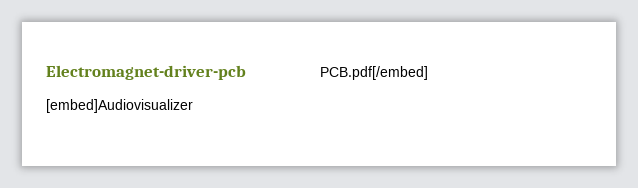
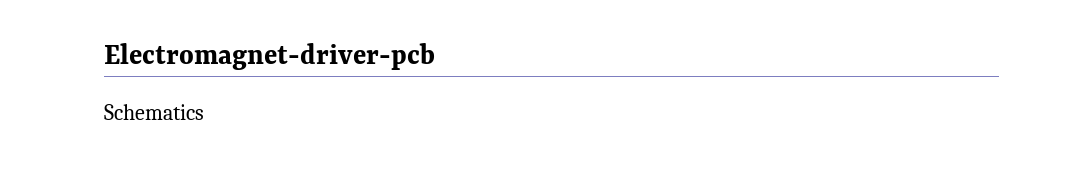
- [embed]Audiovisualizer PCB.pdf[/embed]
+ Schematics

